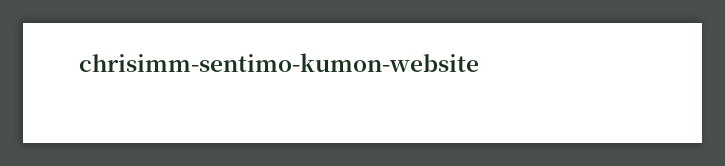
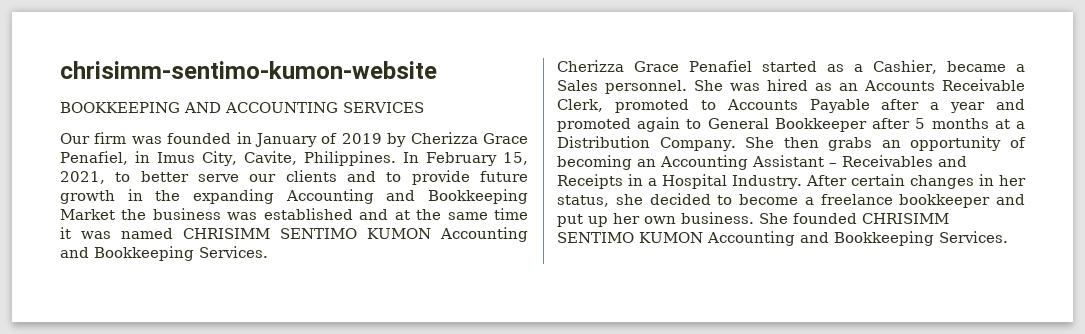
+ BOOKKEEPING AND ACCOUNTING SERVICES
+ Our firm was founded in January of 2019 by Cherizza Grace Penafiel, in Imus City, Cavite, Philippines. In February 15, 2021, to better serve our clients and to provide future growth in the expanding Accounting and Bookkeeping Market the business was established and at the same time it was named CHRISIMM SENTIMO KUMON Accounting and Bookkeeping Services.
+ Cherizza Grace Penafiel started as a Cashier, became a Sales personnel. She was hired as an Accounts Receivable Clerk, promoted to Accounts Payable after a year and promoted again to General Bookkeeper after 5 months at a Distribution Company. She then grabs an opportunity of becoming an Accounting Assistant – Receivables and Receipts in a Hospital Industry. After certain changes in her status, she decided to become a freelance bookkeeper and put up her own business. She founded CHRISIMM SENTIMO KUMON Accounting and Bookkeeping Services.

